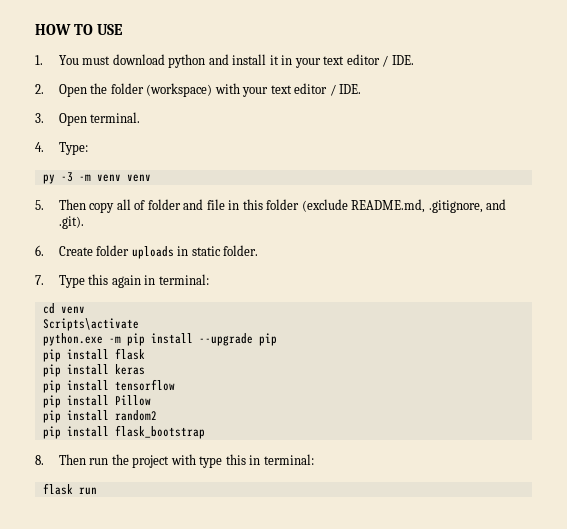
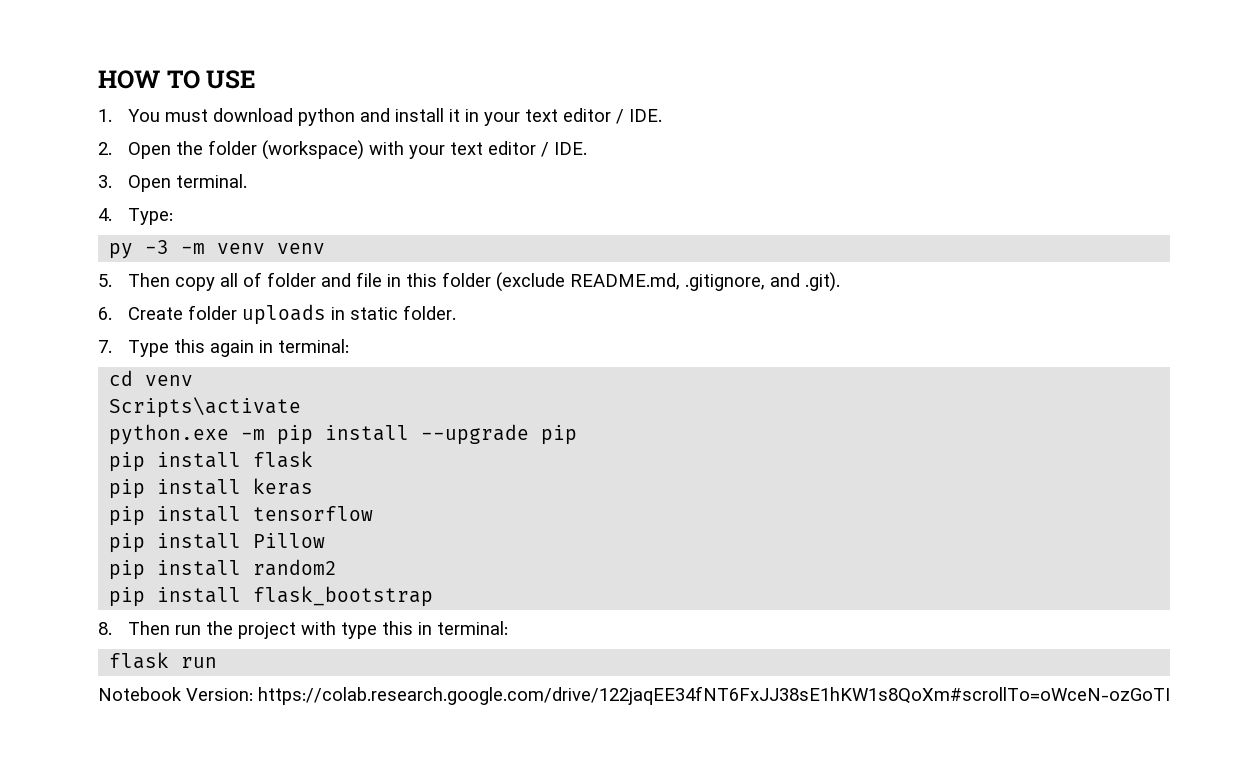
+ Notebook Version: https://colab.research.google.com/drive/122jaqEE34fNT6FxJJ38sE1hKW1s8QoXm#scrollTo=oWceN-ozGoTI

